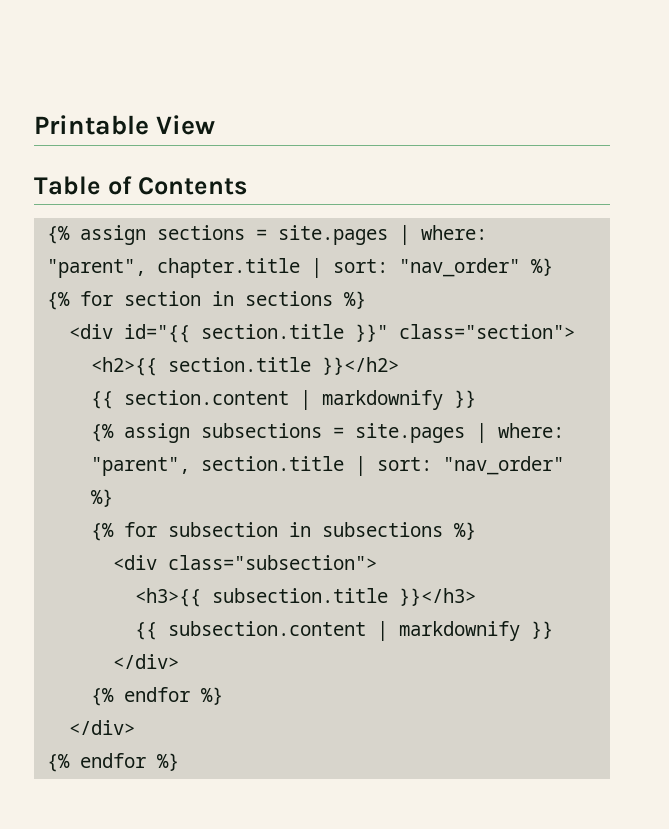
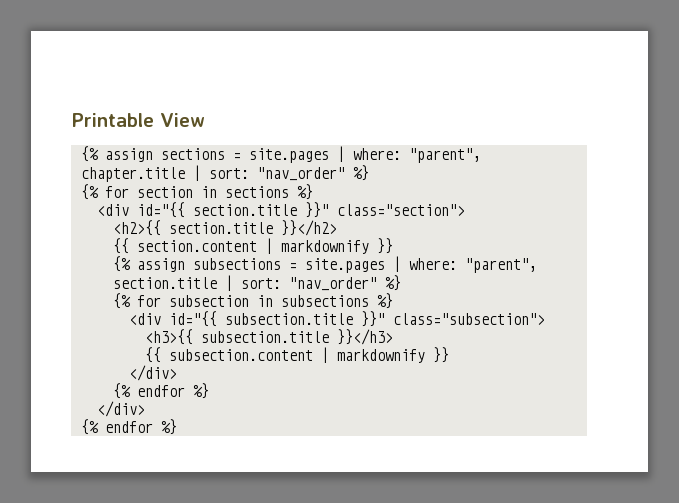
- Table of Contents
- <div class="subsection">
+ <div id="{{ subsection.title }}" class="subsection">

